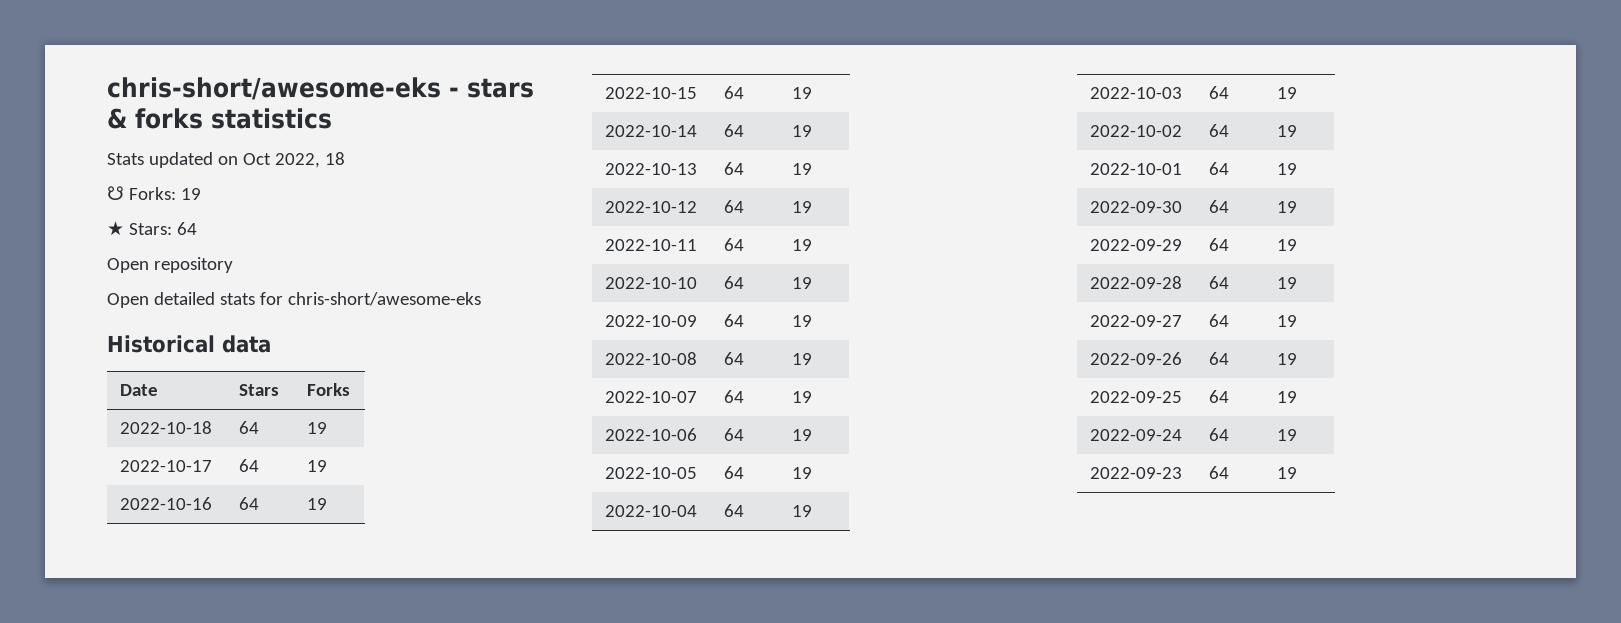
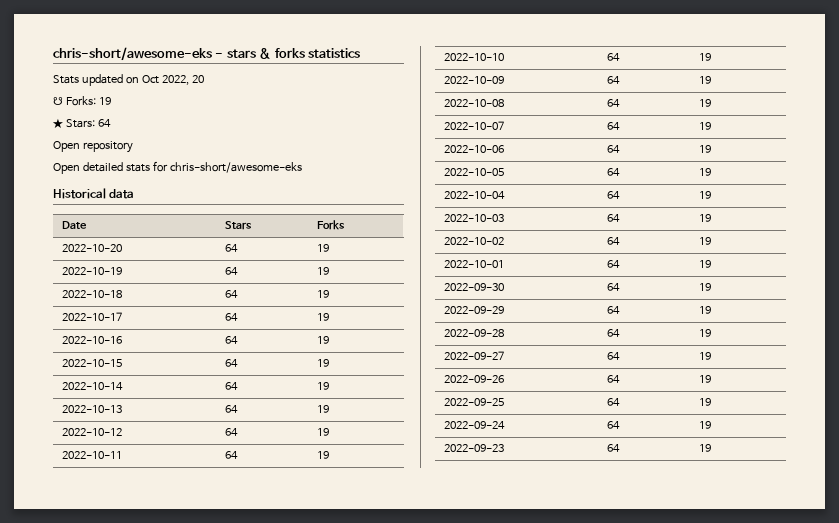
- Stats updated on Oct 2022, 18
+ Stats updated on Oct 2022, 20
+ 2022-10-20 | 64 | 19
+ 2022-10-19 | 64 | 19

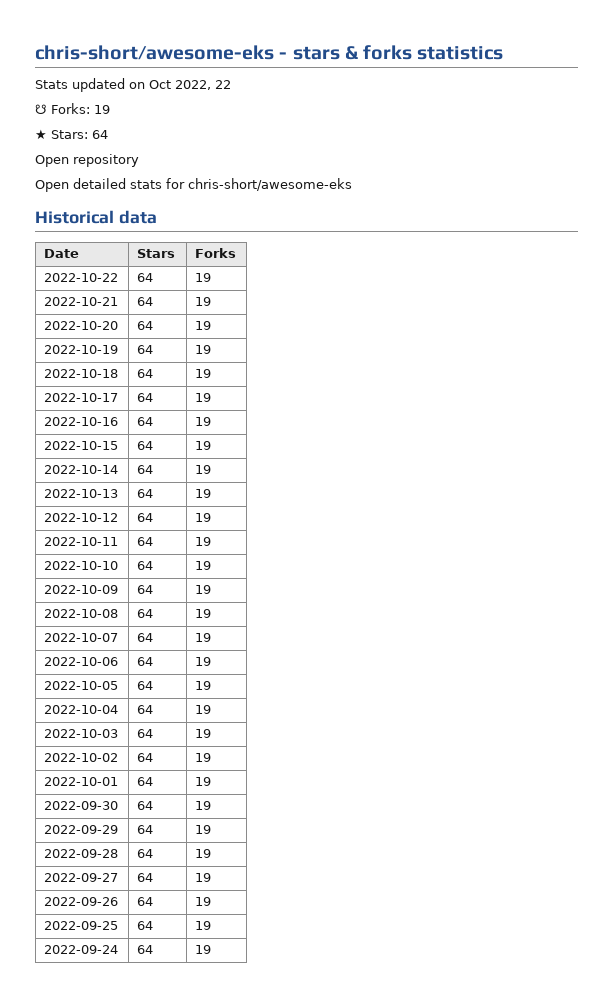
- Stats updated on Oct 2022, 20
+ Stats updated on Oct 2022, 22
+ 2022-10-22 | 64 | 19
+ 2022-10-21 | 64 | 19
- 2022-09-23 | 64 | 19

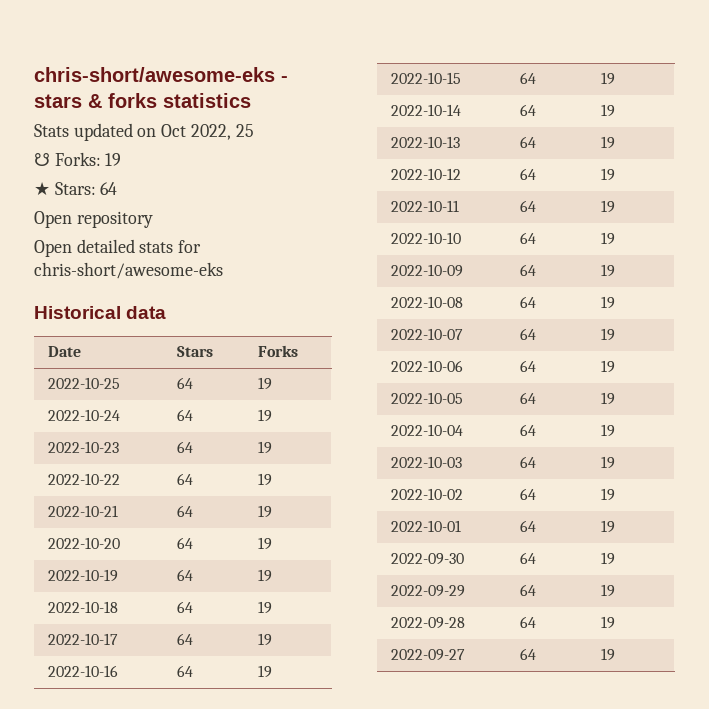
- Stats updated on Oct 2022, 22
+ Stats updated on Oct 2022, 25
+ 2022-10-25 | 64 | 19
+ 2022-10-24 | 64 | 19
+ 2022-10-23 | 64 | 19
- 2022-09-26 | 64 | 19
- 2022-09-25 | 64 | 19
- 2022-09-24 | 64 | 19

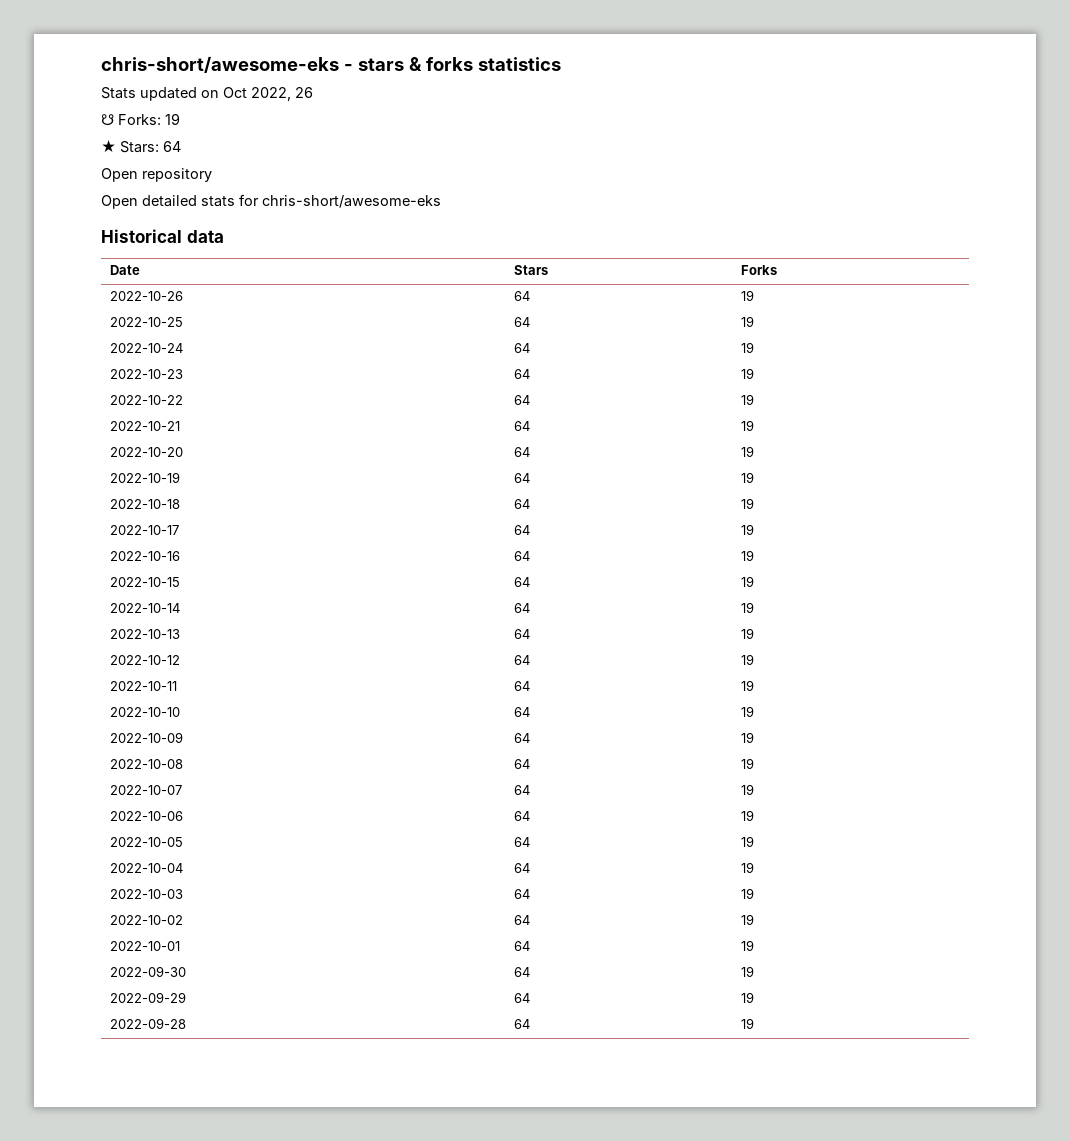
- Stats updated on Oct 2022, 25
+ Stats updated on Oct 2022, 26
+ 2022-10-26 | 64 | 19
- 2022-09-27 | 64 | 19

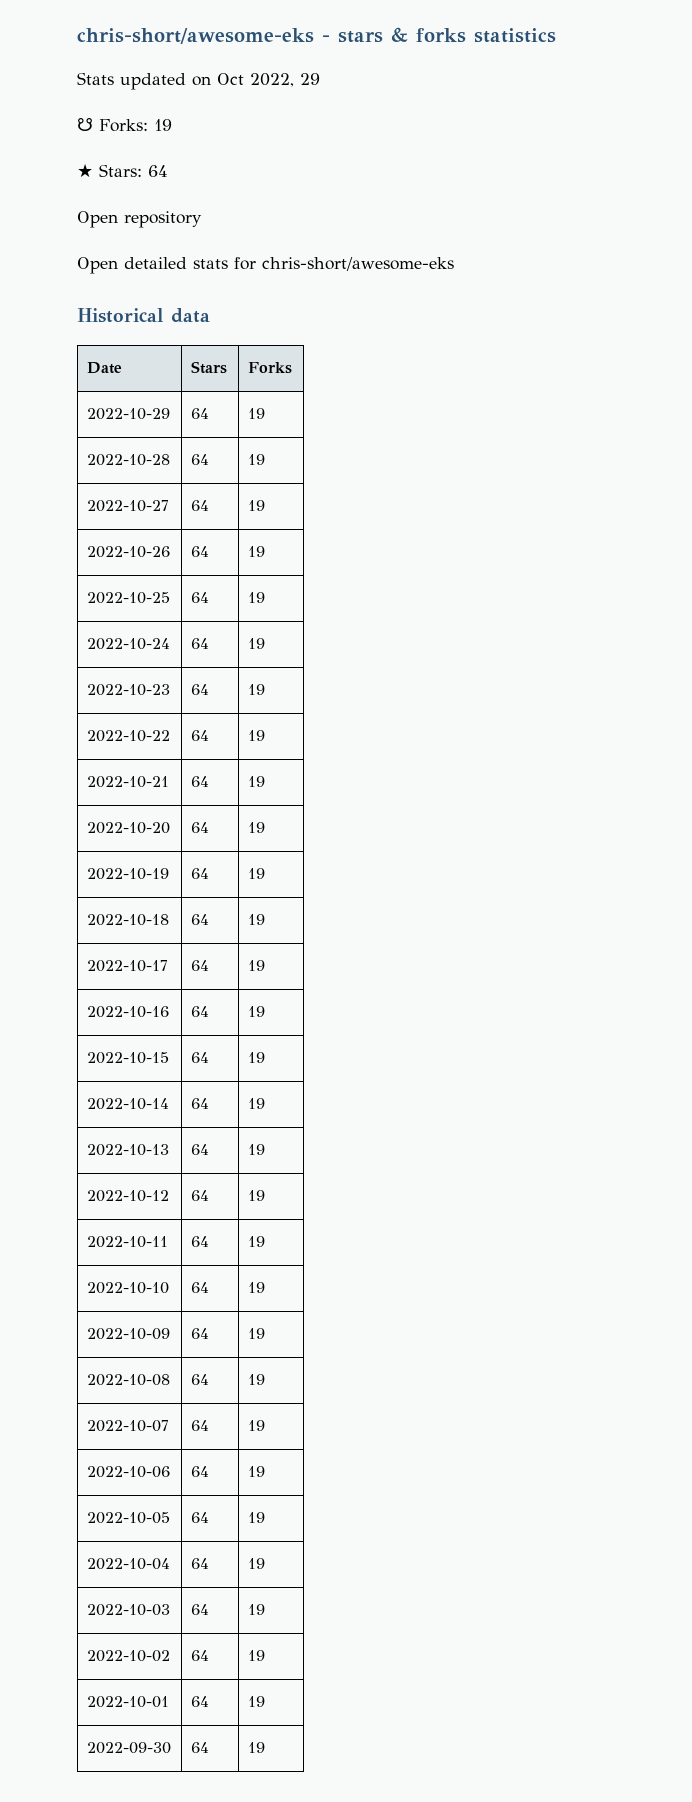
- Stats updated on Oct 2022, 26
+ Stats updated on Oct 2022, 29
+ 2022-10-29 | 64 | 19
+ 2022-10-28 | 64 | 19
+ 2022-10-27 | 64 | 19
- 2022-09-29 | 64 | 19
- 2022-09-28 | 64 | 19

